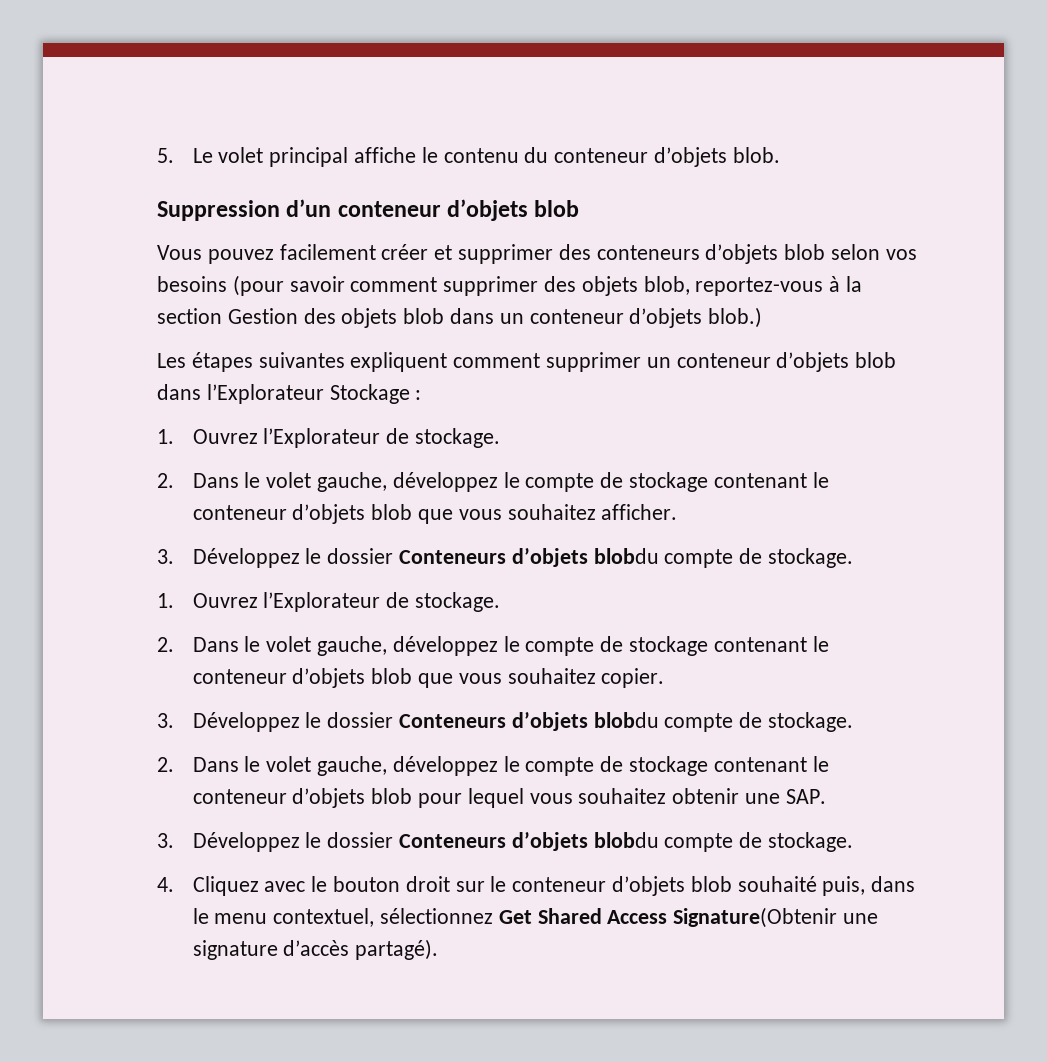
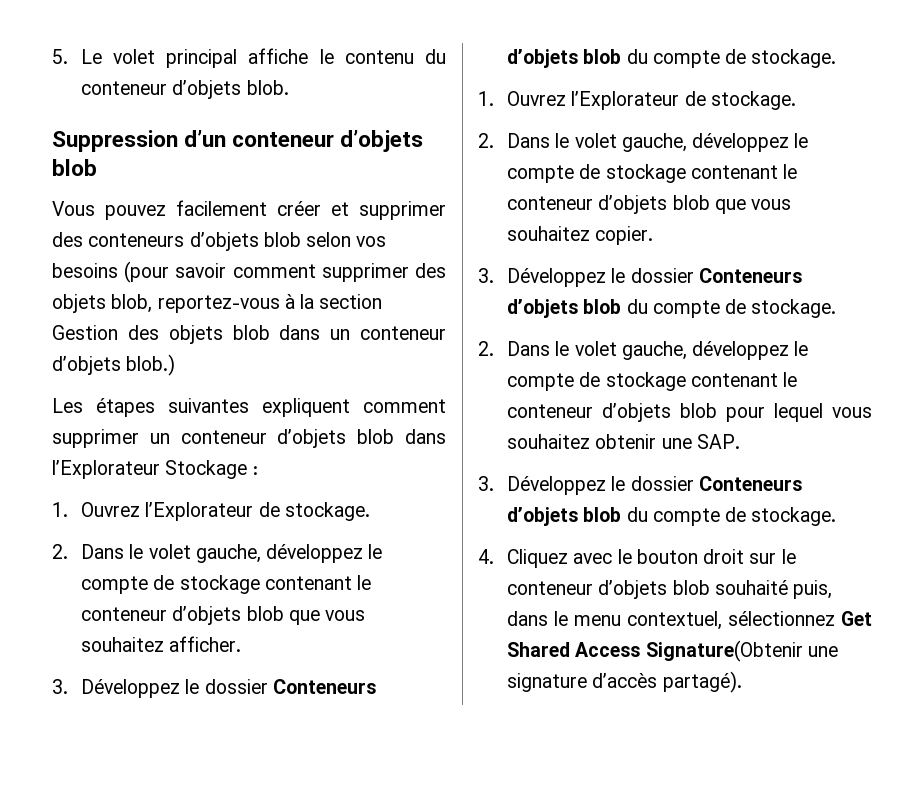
  2. Dans le volet gauche, développez le compte de stockage contenant le conteneur d’objets blob que vous souhaitez afficher.
- 3. Développez le dossier Conteneurs d’objets blobdu compte de stockage.
+ 3. Développez le dossier Conteneurs d’objets blob du compte de stockage.
  2. Dans le volet gauche, développez le compte de stockage contenant le conteneur d’objets blob que vous souhaitez copier.
- 3. Développez le dossier Conteneurs d’objets blobdu compte de stockage.
+ 3. Développez le dossier Conteneurs d’objets blob du compte de stockage.
  2. Dans le volet gauche, développez le compte de stockage contenant le conteneur d’objets blob pour lequel vous souhaitez obtenir une SAP.
- 3. Développez le dossier Conteneurs d’objets blobdu compte de stockage.
+ 3. Développez le dossier Conteneurs d’objets blob du compte de stockage.

